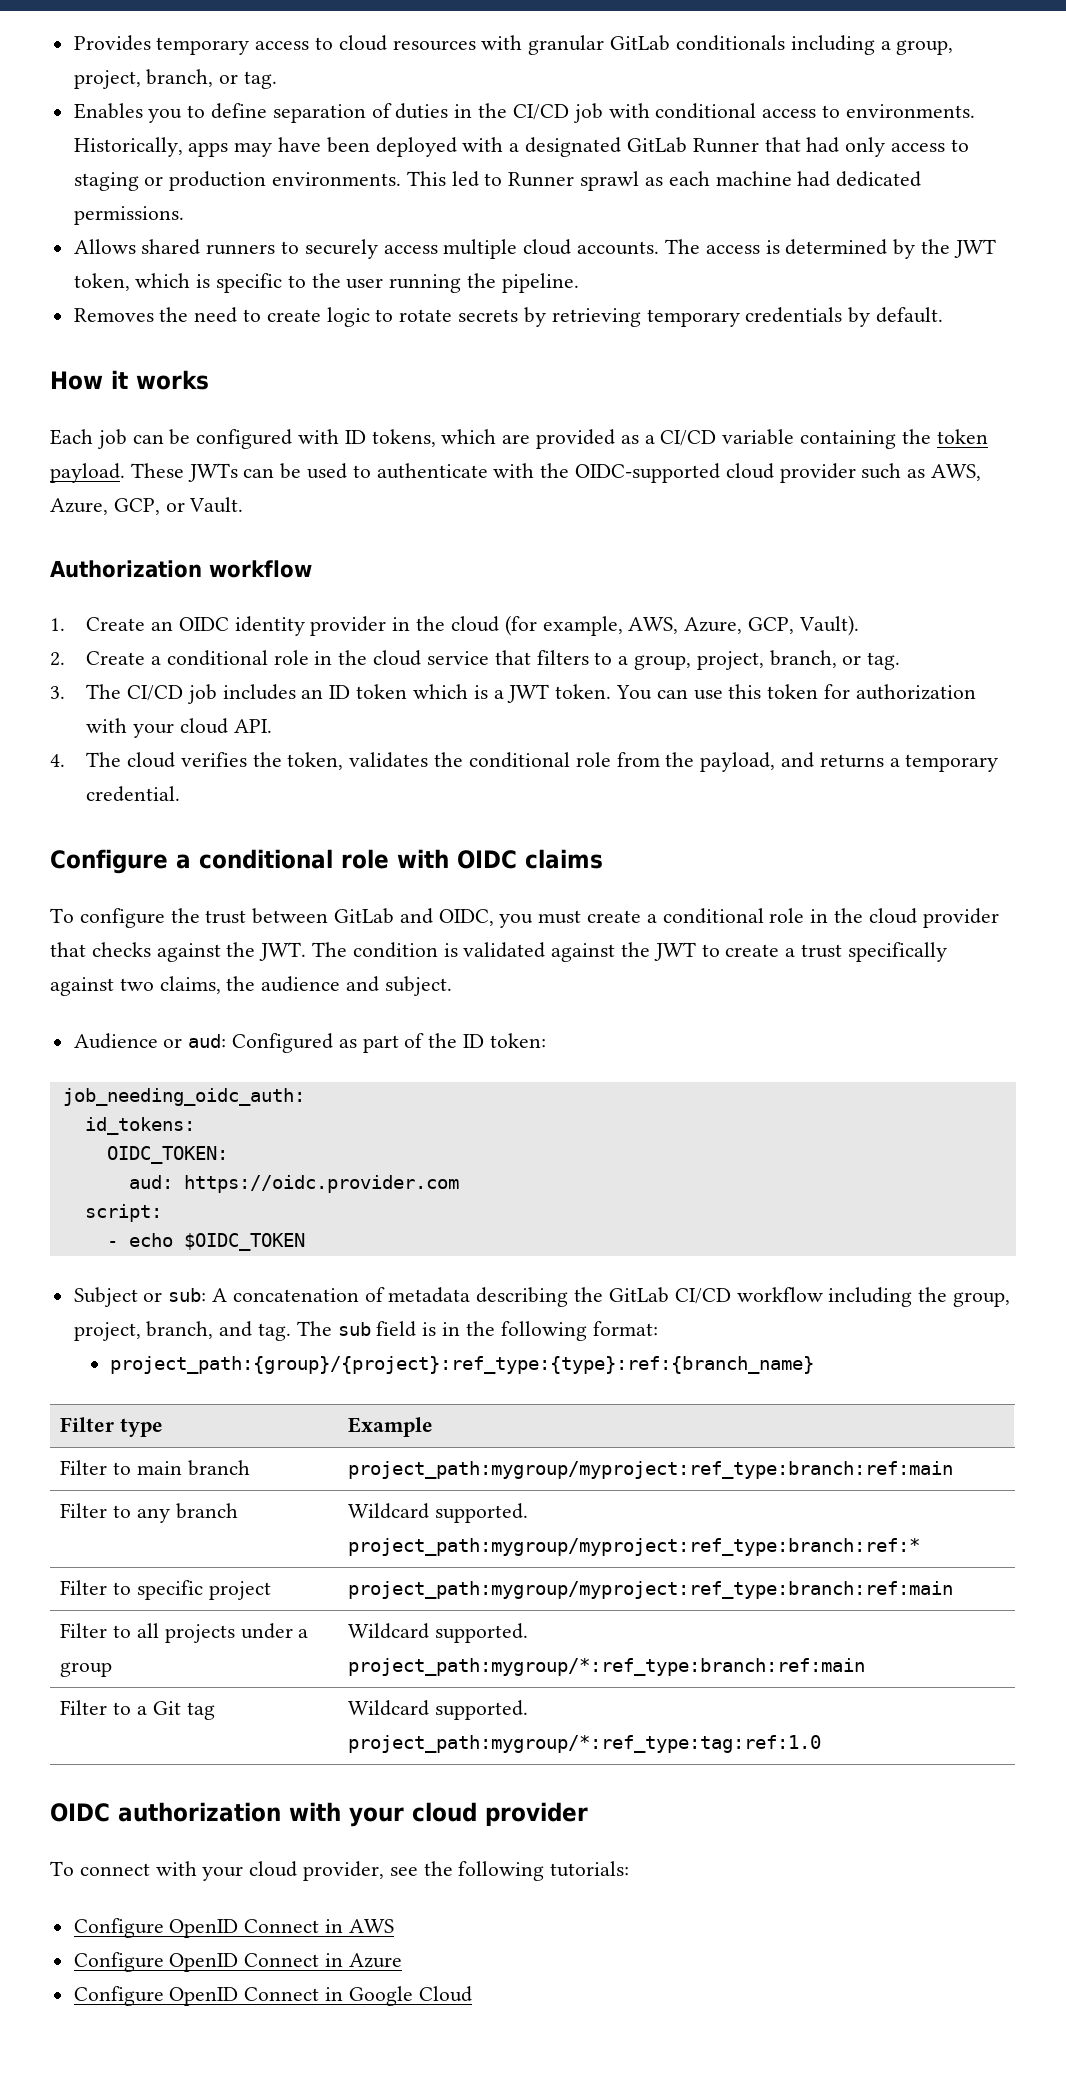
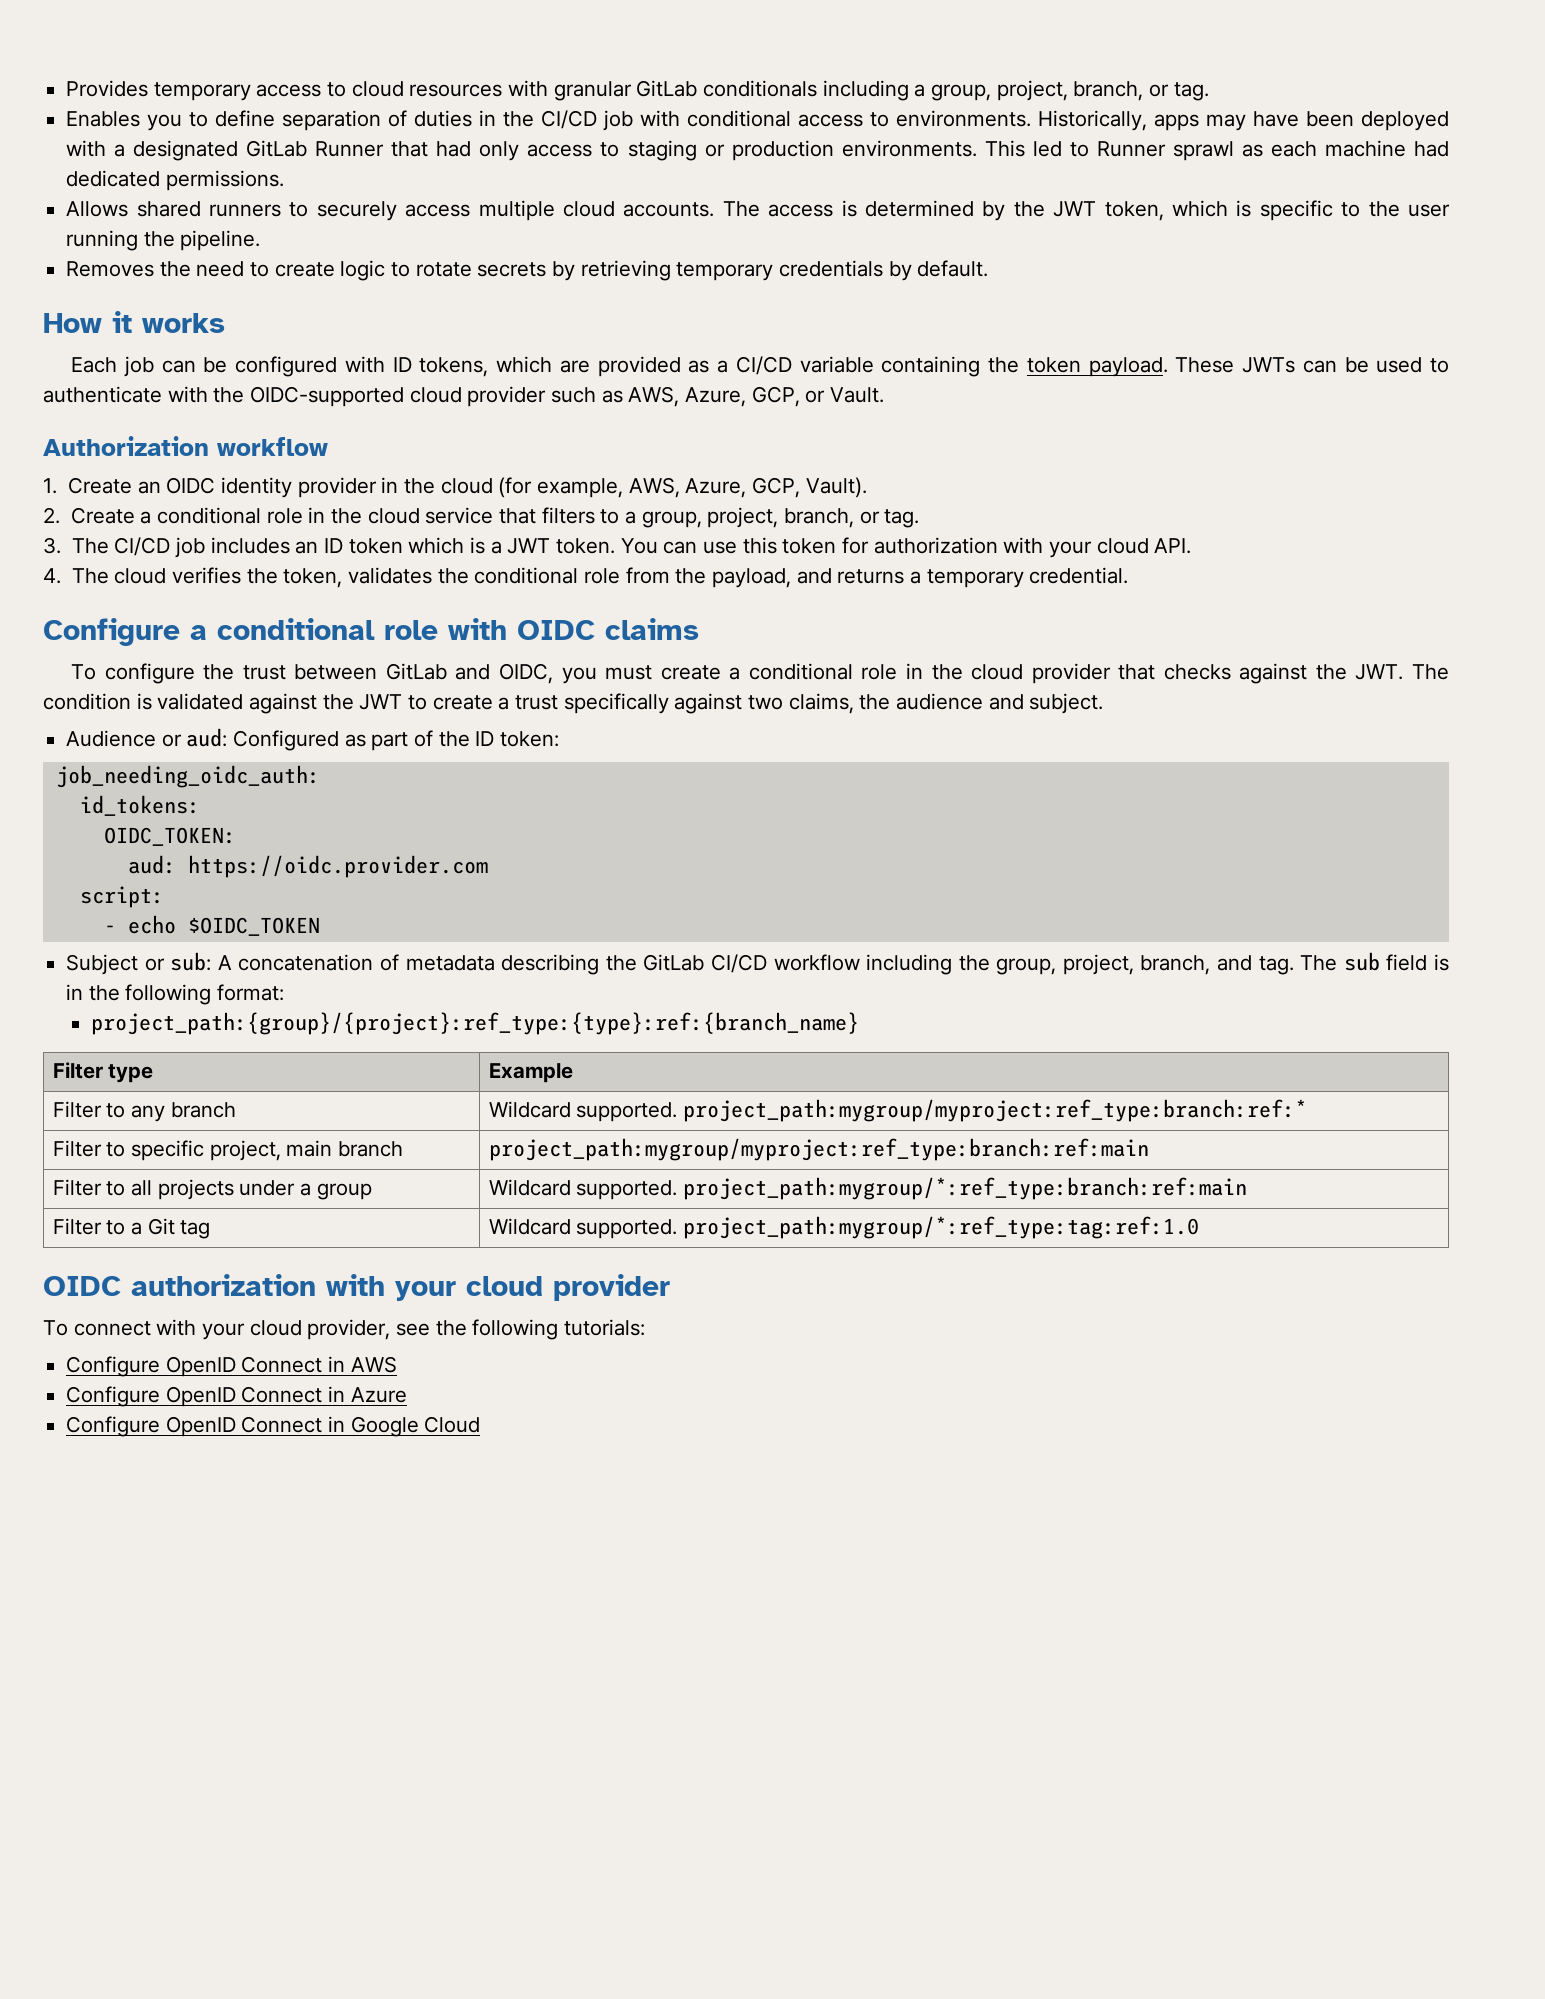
- Filter to main branch | project_path:mygroup/myproject:ref_type:branch:ref:main
- Filter to specific project | project_path:mygroup/myproject:ref_type:branch:ref:main
+ Filter to specific project, main branch | project_path:mygroup/myproject:ref_type:branch:ref:main

